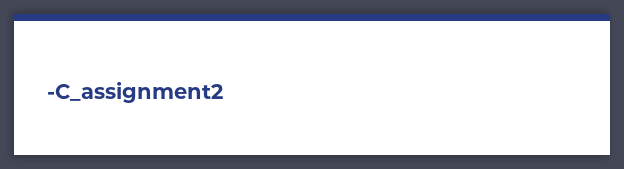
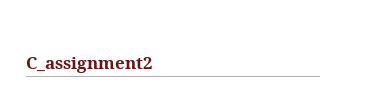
- -C_assignment2
+ C_assignment2

